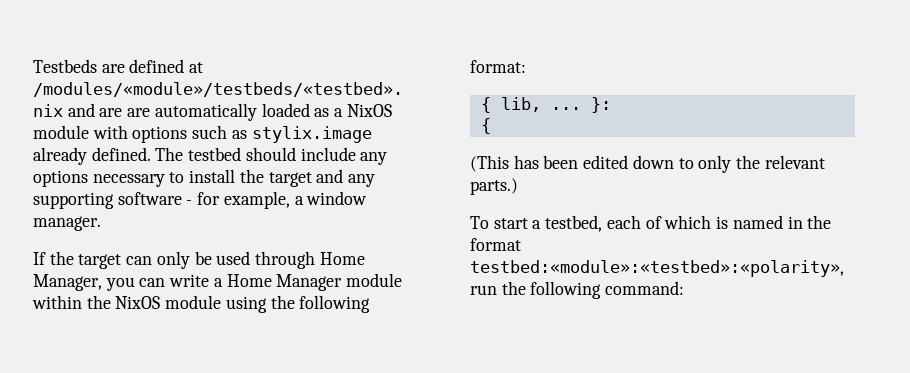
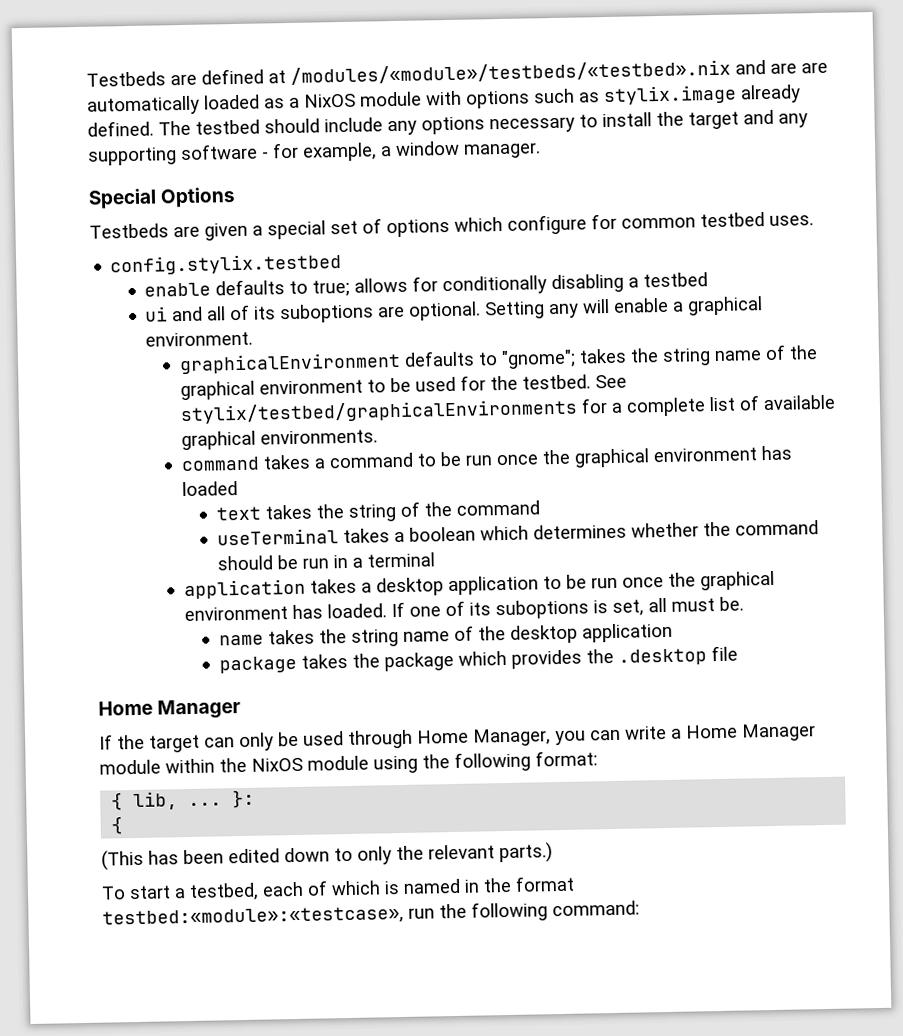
+ Special Options
+ Testbeds are given a special set of options which configure for common testbed uses.
+ config.stylix.testbed
+ enable defaults to true; allows for conditionally disabling a testbed
+ ui and all of its suboptions are optional. Setting any will enable a graphical environment.
+ graphicalEnvironment defaults to "gnome"; takes the string name of the graphical environment to be used for the testbed. See stylix/testbed/graphicalEnvironments for a complete list of available graphical environments.
+ command takes a command to be run once the graphical environment has loaded
+ text takes the string of the command
+ useTerminal takes a boolean which determines whether the command should be run in a terminal
+ application takes a desktop application to be run once the graphical environment has loaded. If one of its suboptions is set, all must be.
+ name takes the string name of the desktop application
+ package takes the package which provides the .desktop file
+ Home Manager
- To start a testbed, each of which is named in the format testbed:«module»:«testbed»:«polarity», run the following command:
+ To start a testbed, each of which is named in the format testbed:«module»:«testcase», run the following command:

